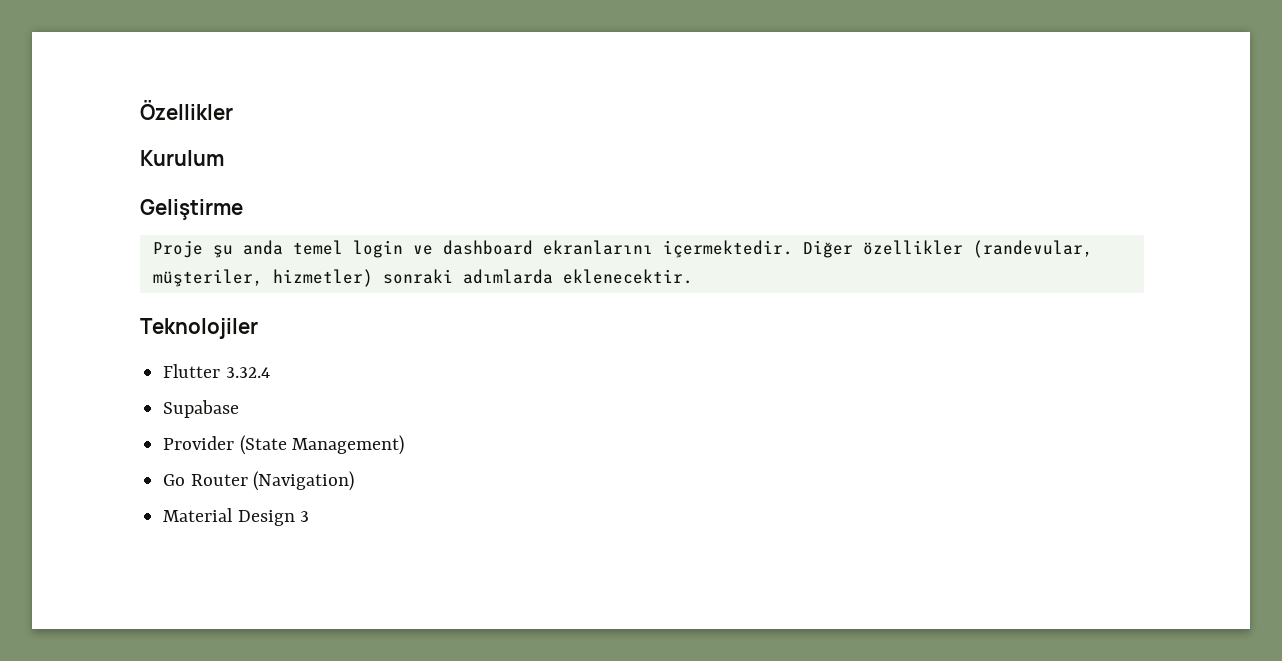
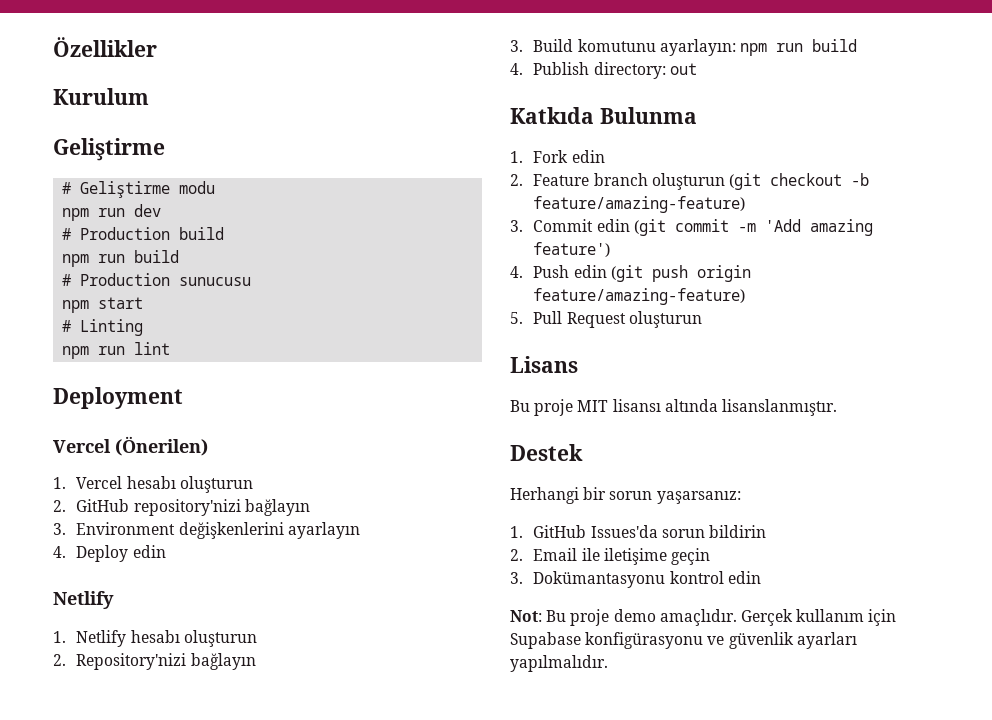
- Proje şu anda temel login ve dashboard ekranlarını içermektedir. Diğer özellikler (randevular, müşteriler, hizmetler) sonraki adımlarda eklenecektir.
- Teknolojiler
- Flutter 3.32.4
- Supabase
- Provider (State Management)
- Go Router (Navigation)
- Material Design 3
+ # Geliştirme modu
+ npm run dev
+ # Production build
+ npm run build
+ # Production sunucusu
+ npm start
+ # Linting
+ npm run lint
+ Deployment
+ Vercel (Önerilen)
+ 1. Vercel hesabı oluşturun
+ 2. GitHub repository'nizi bağlayın
+ 3. Environment değişkenlerini ayarlayın
+ 4. Deploy edin
+ Netlify
+ 1. Netlify hesabı oluşturun
+ 2. Repository'nizi bağlayın
+ 3. Build komutunu ayarlayın: npm run build
+ 4. Publish directory: out
+ Katkıda Bulunma
+ 1. Fork edin
+ 2. Feature branch oluşturun (git checkout -b feature/amazing-feature)
+ 3. Commit edin (git commit -m 'Add amazing feature')
+ 4. Push edin (git push origin feature/amazing-feature)
+ 5. Pull Request oluşturun
+ Lisans
+ Bu proje MIT lisansı altında lisanslanmıştır.
+ Destek
+ Herhangi bir sorun yaşarsanız:
+ 1. GitHub Issues'da sorun bildirin
+ 2. Email ile iletişime geçin
+ 3. Dokümantasyonu kontrol edin
+ Not: Bu proje demo amaçlıdır. Gerçek kullanım için Supabase konfigürasyonu ve güvenlik ayarları yapılmalıdır.

